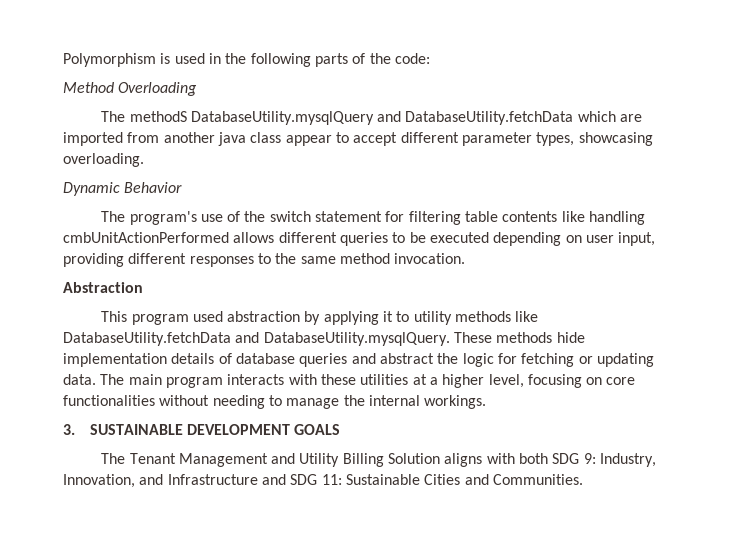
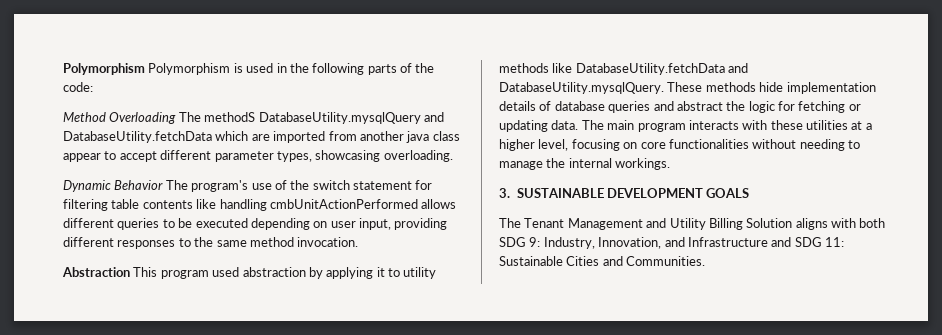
- Polymorphism is used in the following parts of the code:
+ Polymorphism Polymorphism is used in the following parts of the code:
- Method Overloading
- The methodS DatabaseUtility.mysqlQuery and DatabaseUtility.fetchData which are imported from another java class appear to accept different parameter types, showcasing overloading.
+ Method Overloading The methodS DatabaseUtility.mysqlQuery and DatabaseUtility.fetchData which are imported from another java class appear to accept different parameter types, showcasing overloading.
- Dynamic Behavior
- The program's use of the switch statement for filtering table contents like handling cmbUnitActionPerformed allows different queries to be executed depending on user input, providing different responses to the same method invocation.
+ Dynamic Behavior The program's use of the switch statement for filtering table contents like handling cmbUnitActionPerformed allows different queries to be executed depending on user input, providing different responses to the same method invocation.
- Abstraction
- This program used abstraction by applying it to utility methods like DatabaseUtility.fetchData and DatabaseUtility.mysqlQuery. These methods hide implementation details of database queries and abstract the logic for fetching or updating data.
+ Abstraction This program used abstraction by applying it to utility methods like DatabaseUtility.fetchData and DatabaseUtility.mysqlQuery. These methods hide implementation details of database queries and abstract the logic for fetching or updating data.

